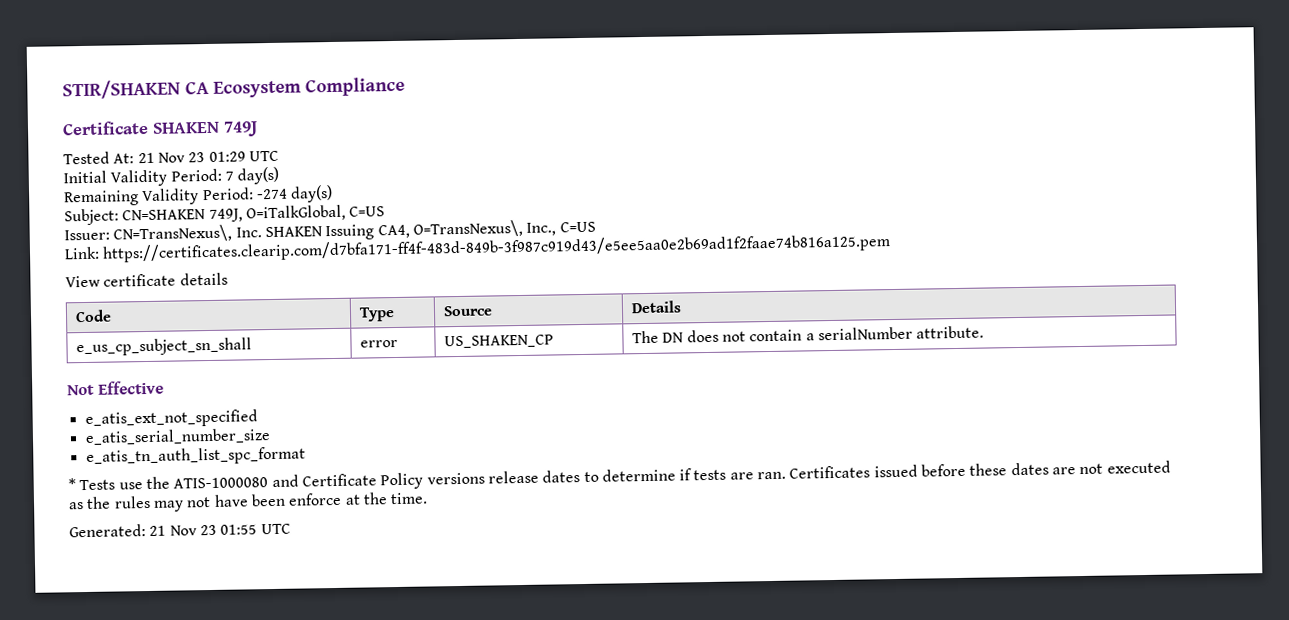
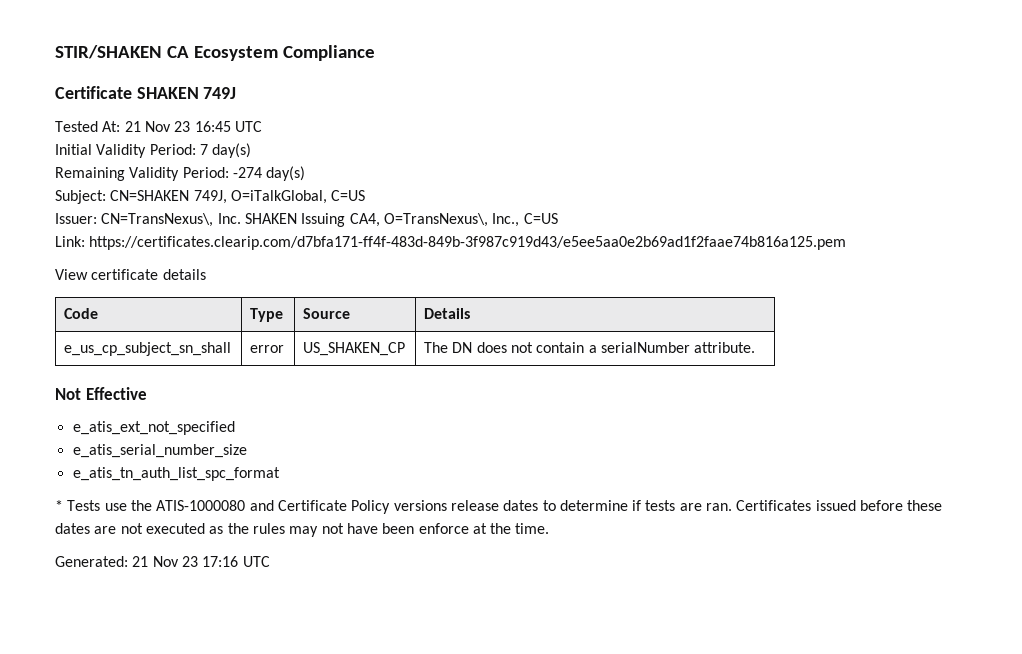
- Tested At: 21 Nov 23 01:29 UTC
+ Tested At: 21 Nov 23 16:45 UTC
- Generated: 21 Nov 23 01:55 UTC
+ Generated: 21 Nov 23 17:16 UTC

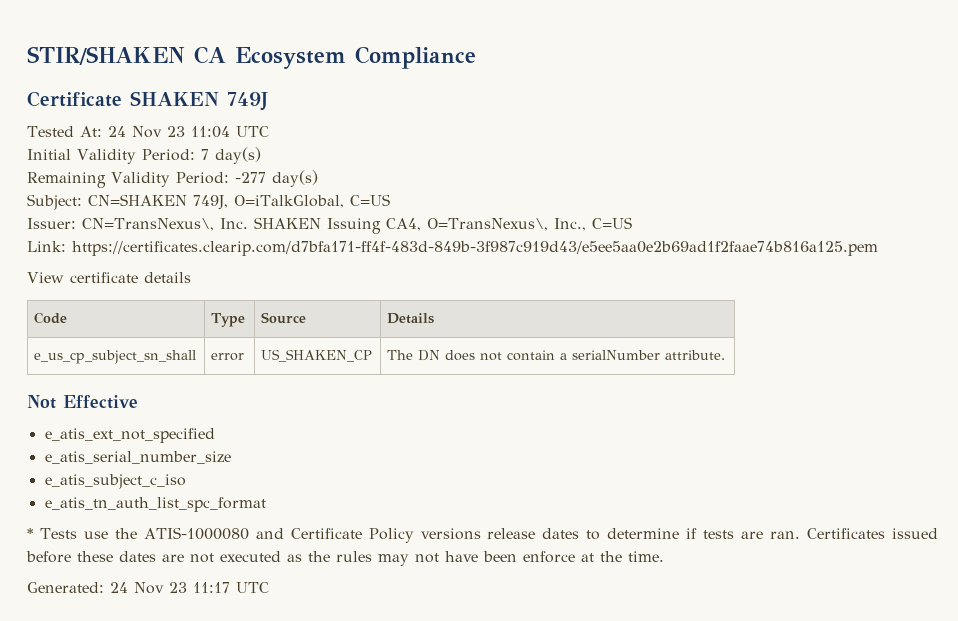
- Tested At: 21 Nov 23 16:45 UTC
+ Tested At: 24 Nov 23 11:04 UTC
- Remaining Validity Period: -274 day(s)
+ Remaining Validity Period: -277 day(s)
+ e_atis_subject_c_iso
- Generated: 21 Nov 23 17:16 UTC
+ Generated: 24 Nov 23 11:17 UTC

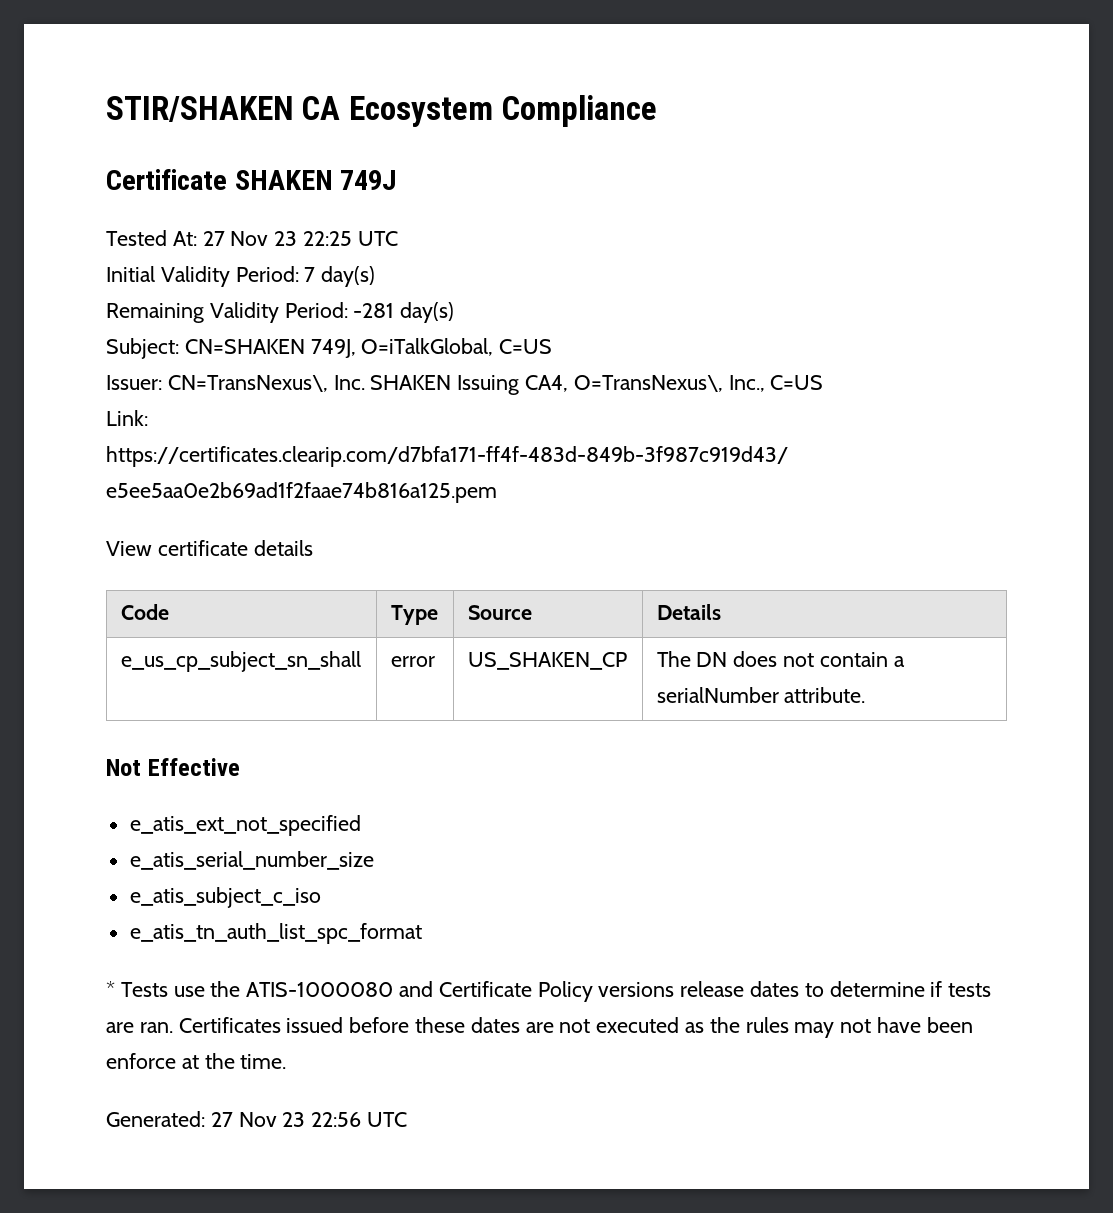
- Tested At: 24 Nov 23 11:04 UTC
+ Tested At: 27 Nov 23 22:25 UTC
- Remaining Validity Period: -277 day(s)
+ Remaining Validity Period: -281 day(s)
- Generated: 24 Nov 23 11:17 UTC
+ Generated: 27 Nov 23 22:56 UTC

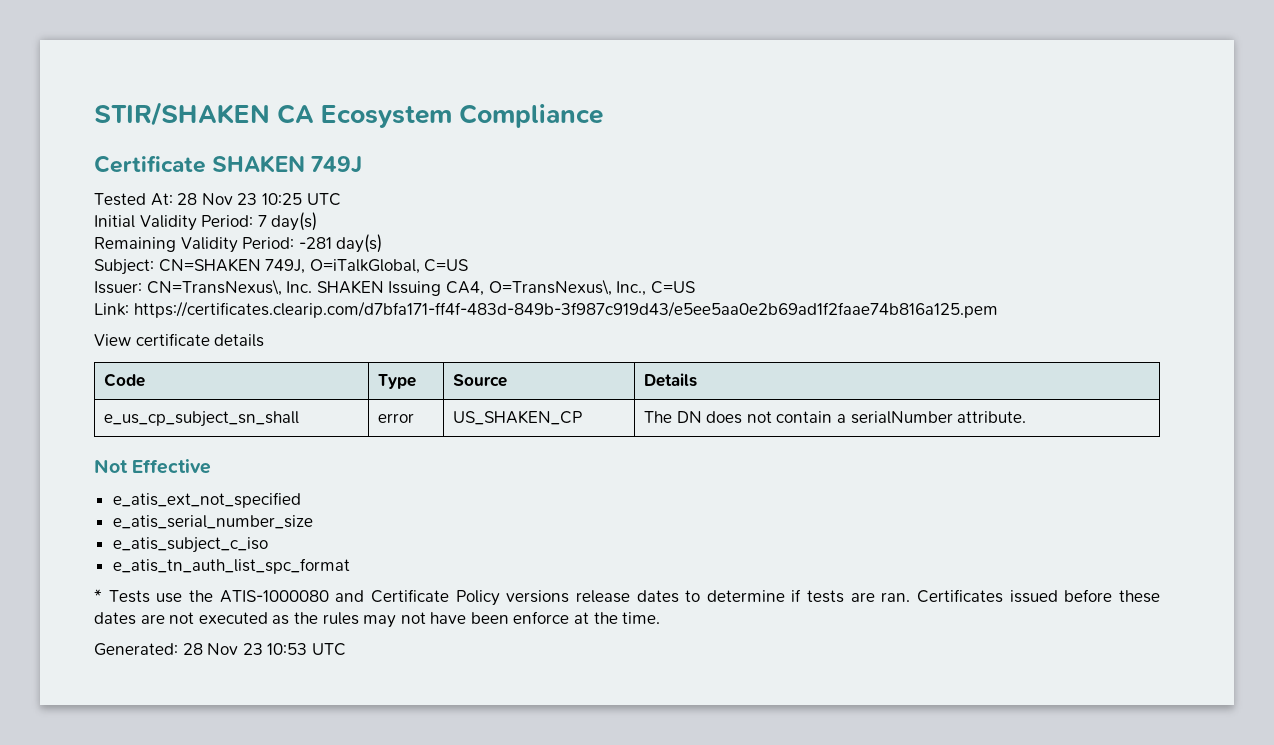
- Tested At: 27 Nov 23 22:25 UTC
+ Tested At: 28 Nov 23 10:25 UTC
- Generated: 27 Nov 23 22:56 UTC
+ Generated: 28 Nov 23 10:53 UTC

